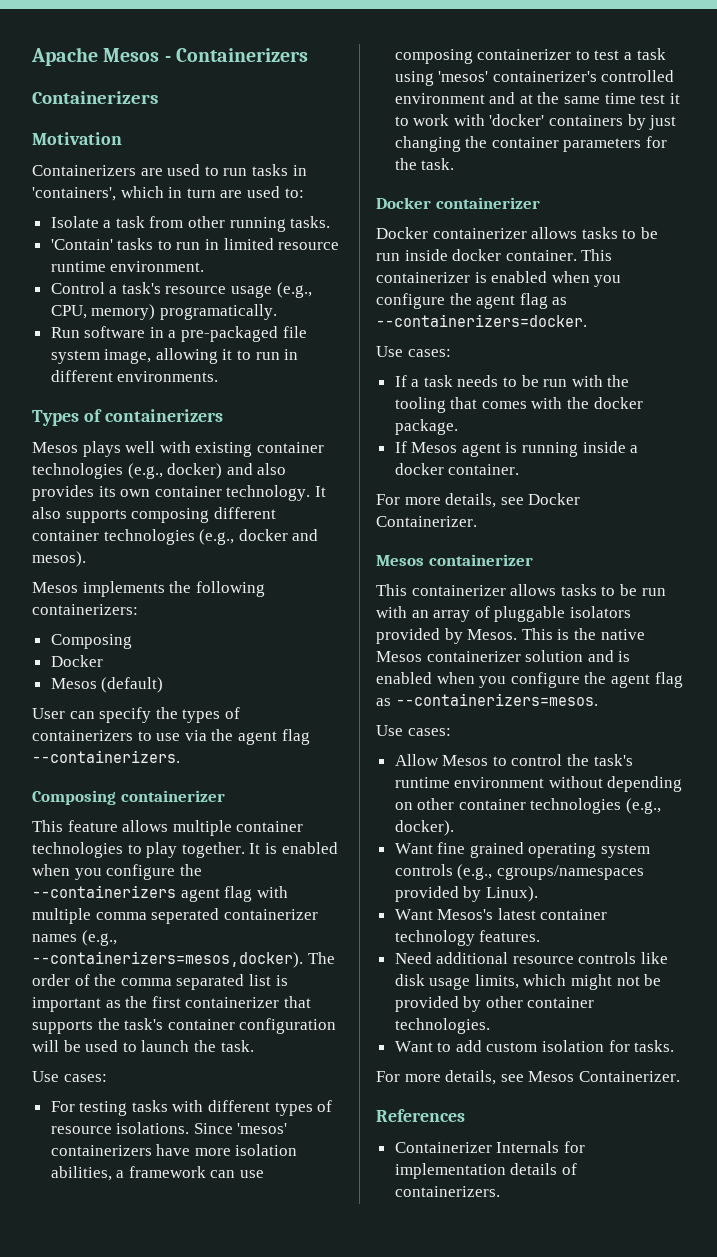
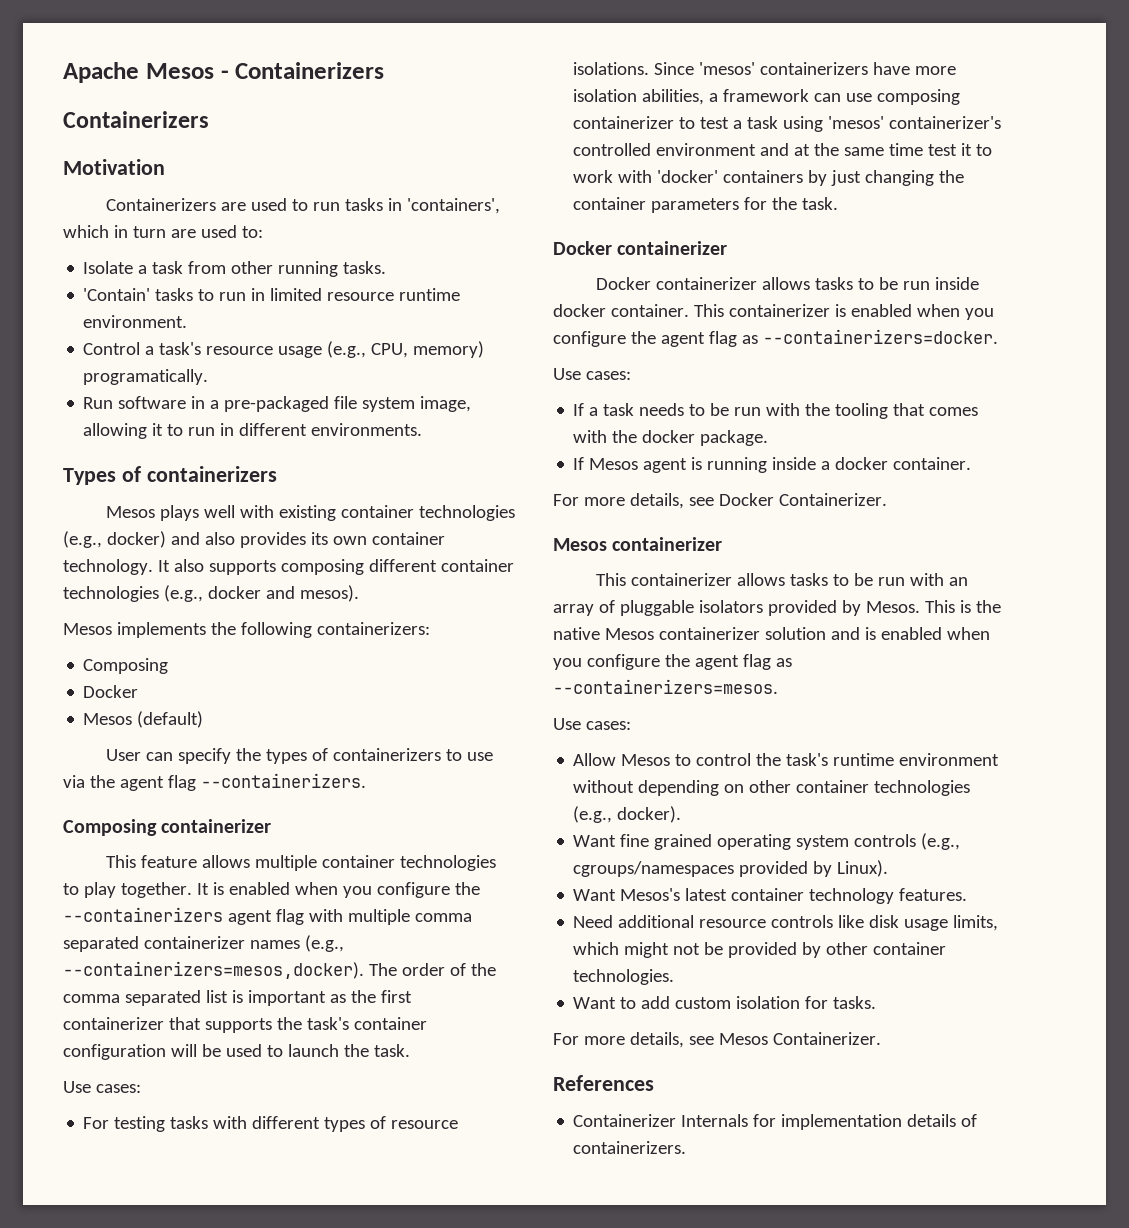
- It is enabled when you configure the --containerizers agent flag with multiple comma seperated containerizer names (e.g., --containerizers=mesos,docker).
+ It is enabled when you configure the --containerizers agent flag with multiple comma separated containerizer names (e.g., --containerizers=mesos,docker).

